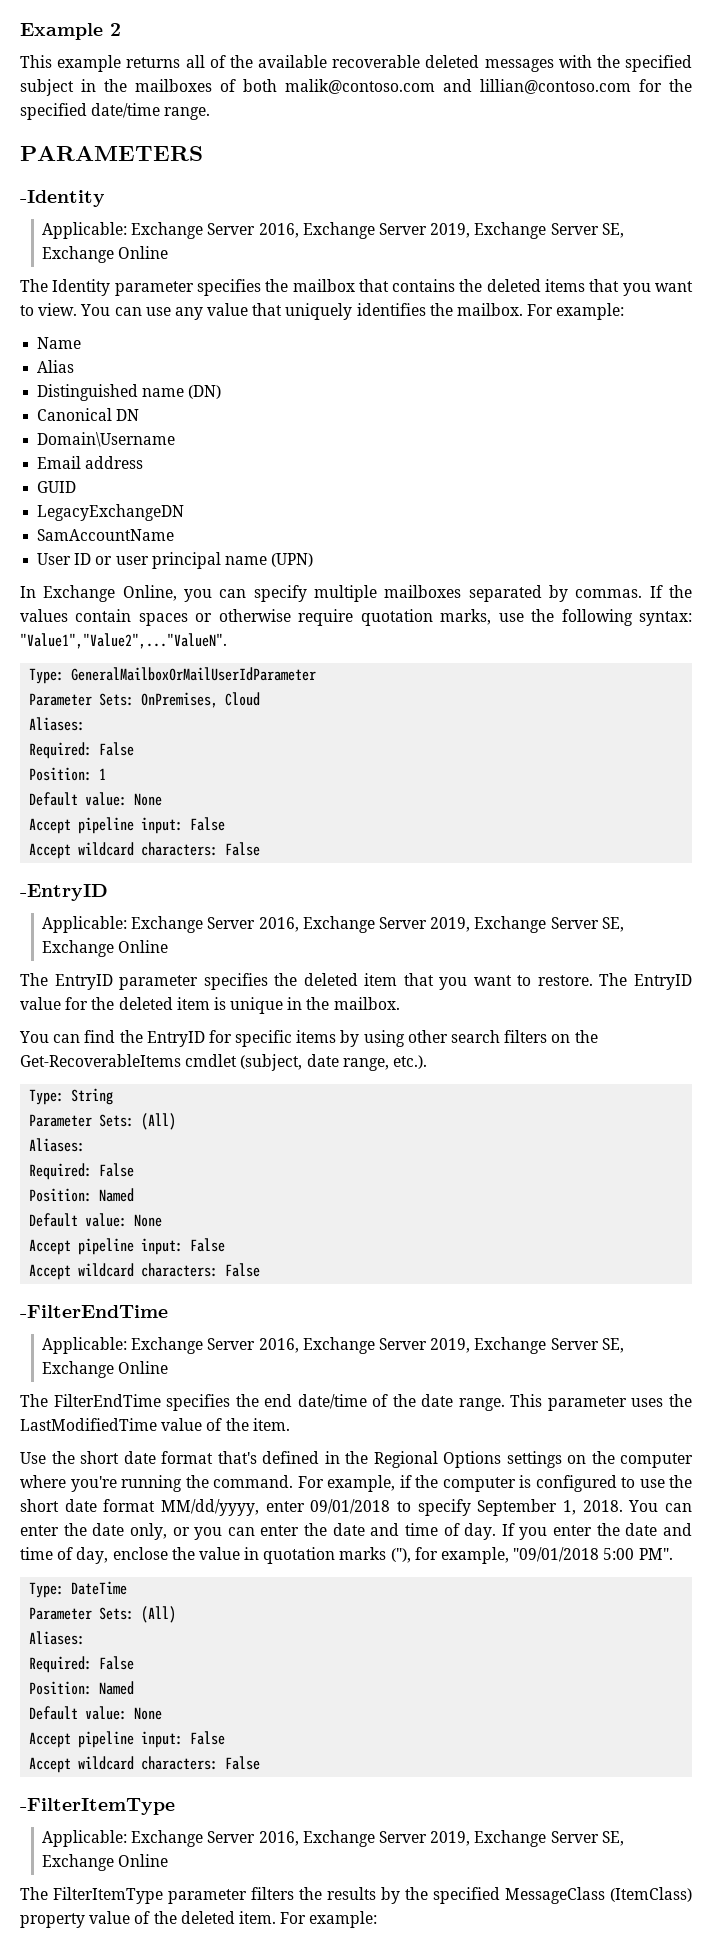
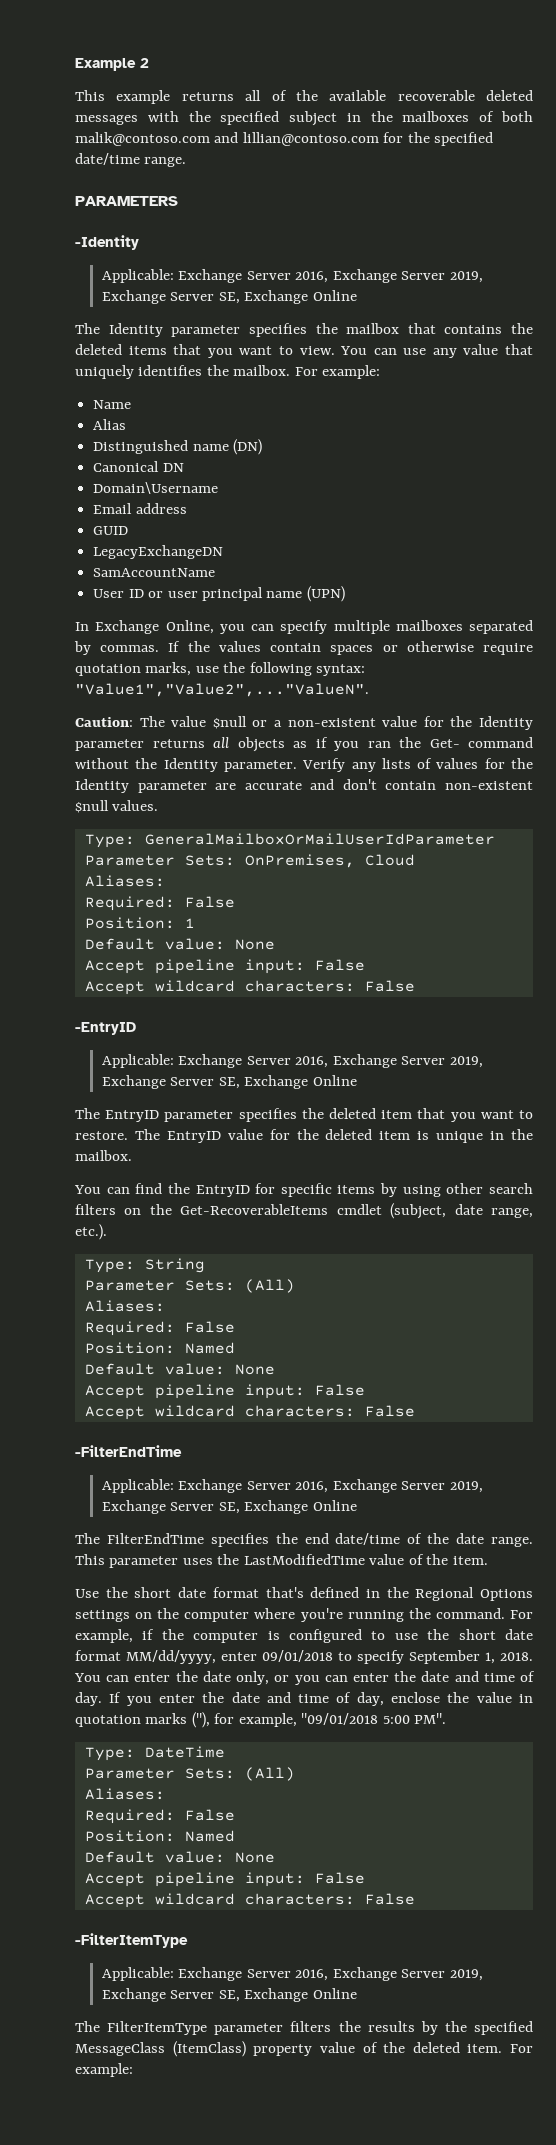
+ Caution: The value $null or a non-existent value for the Identity parameter returns all objects as if you ran the Get- command without the Identity parameter. Verify any lists of values for the Identity parameter are accurate and don't contain non-existent $null values.

